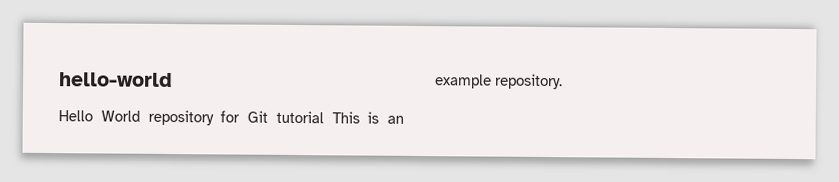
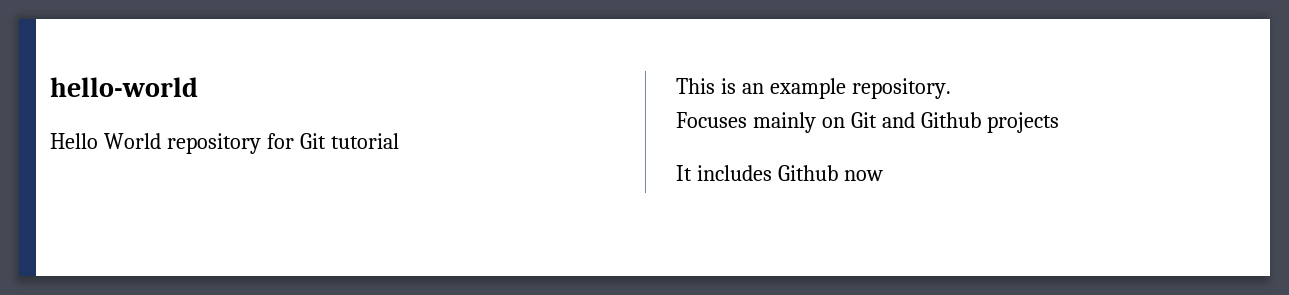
- Hello World repository for Git tutorial This is an example repository.
+ Hello World repository for Git tutorial
+ This is an example repository.
+ Focuses mainly on Git and Github projects
+ It includes Github now

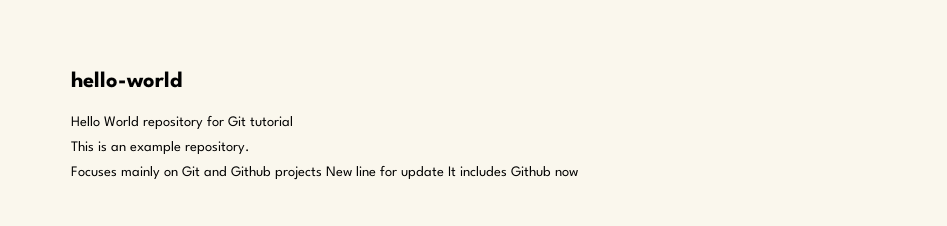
- Focuses mainly on Git and Github projects
- It includes Github now
+ Focuses mainly on Git and Github projects New line for update It includes Github now

